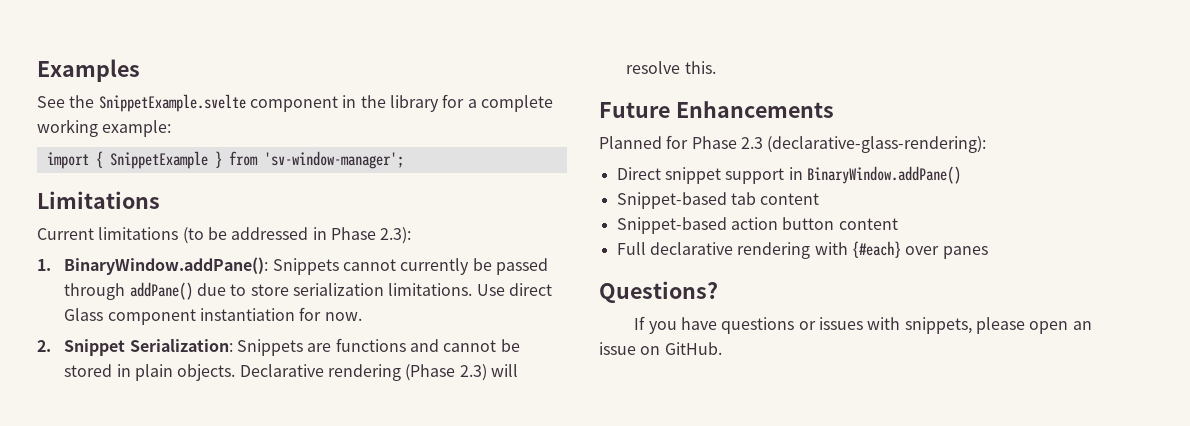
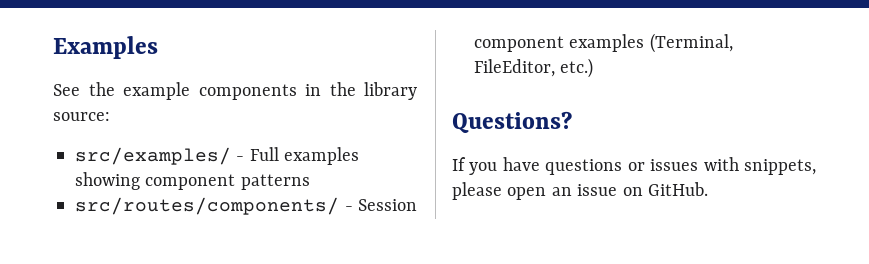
- See the SnippetExample.svelte component in the library for a complete working example:
- import { SnippetExample } from 'sv-window-manager';
- Limitations
- Current limitations (to be addressed in Phase 2.3):
- 1. BinaryWindow.addPane(): Snippets cannot currently be passed through addPane() due to store serialization limitations. Use direct Glass component instantiation for now.
- 2. Snippet Serialization: Snippets are functions and cannot be stored in plain objects. Declarative rendering (Phase 2.3) will resolve this.
- Future Enhancements
- Planned for Phase 2.3 (declarative-glass-rendering):
- Direct snippet support in BinaryWindow.addPane()
- Snippet-based tab content
- Snippet-based action button content
- Full declarative rendering with {#each} over panes
+ See the example components in the library source:
+ src/examples/ - Full examples showing component patterns
+ src/routes/components/ - Session component examples (Terminal, FileEditor, etc.)

